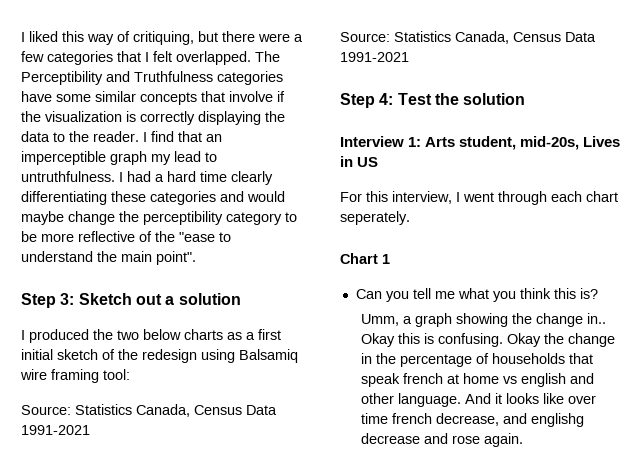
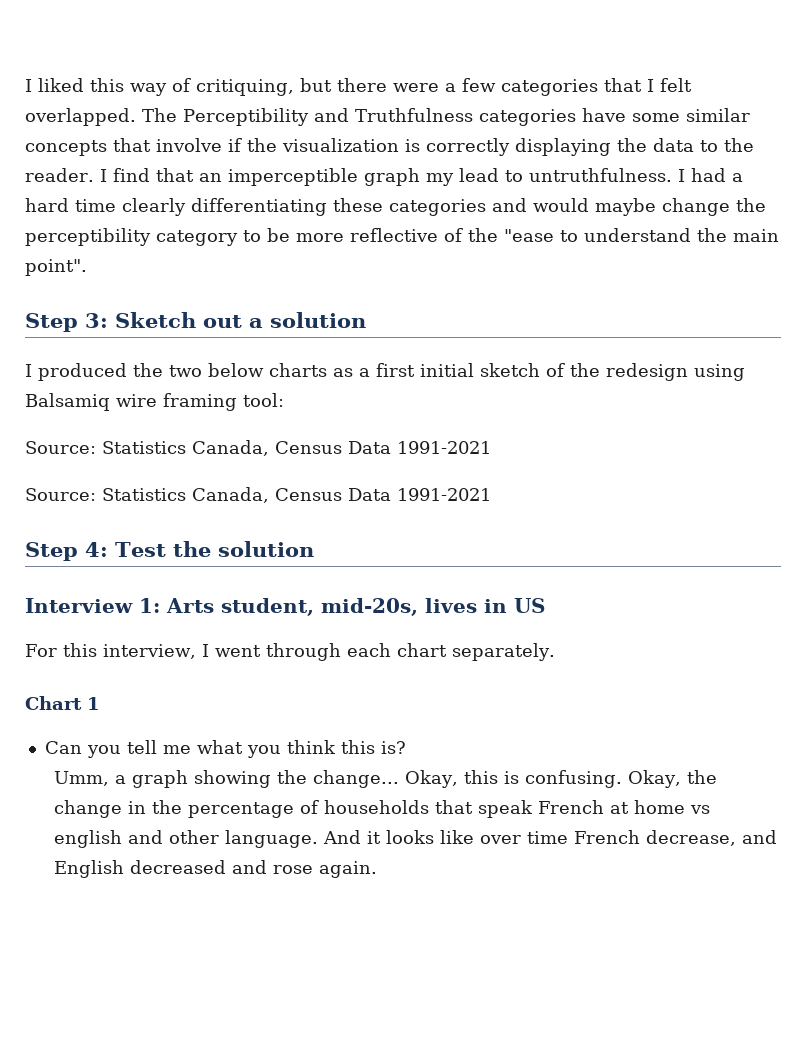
- Interview 1: Arts student, mid-20s, Lives in US
+ Interview 1: Arts student, mid-20s, lives in US
- For this interview, I went through each chart seperately.
+ For this interview, I went through each chart separately.
- Umm, a graph showing the change in.. Okay this is confusing.
+ Umm, a graph showing the change... Okay, this is confusing.
- Okay the change in the percentage of households that speak french at home vs english and other language.
+ Okay, the change in the percentage of households that speak French at home vs english and other language.
- And it looks like over time french decrease, and englishg decrease and rose again.
+ And it looks like over time French decrease, and English decreased and rose again.

